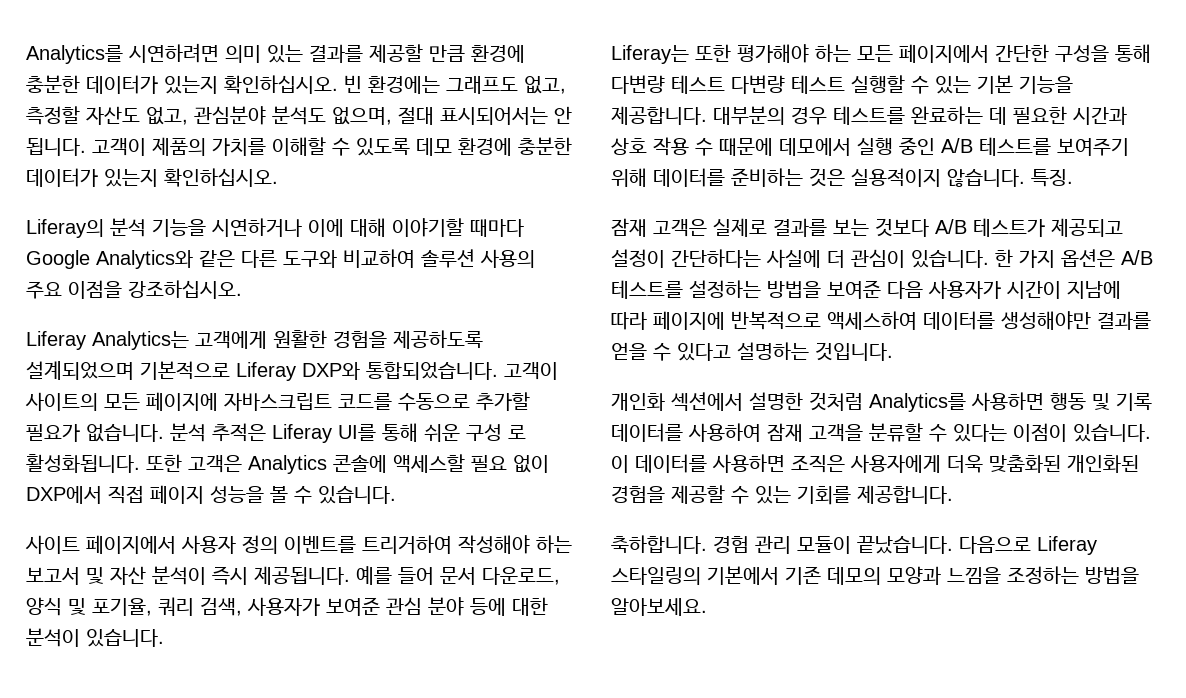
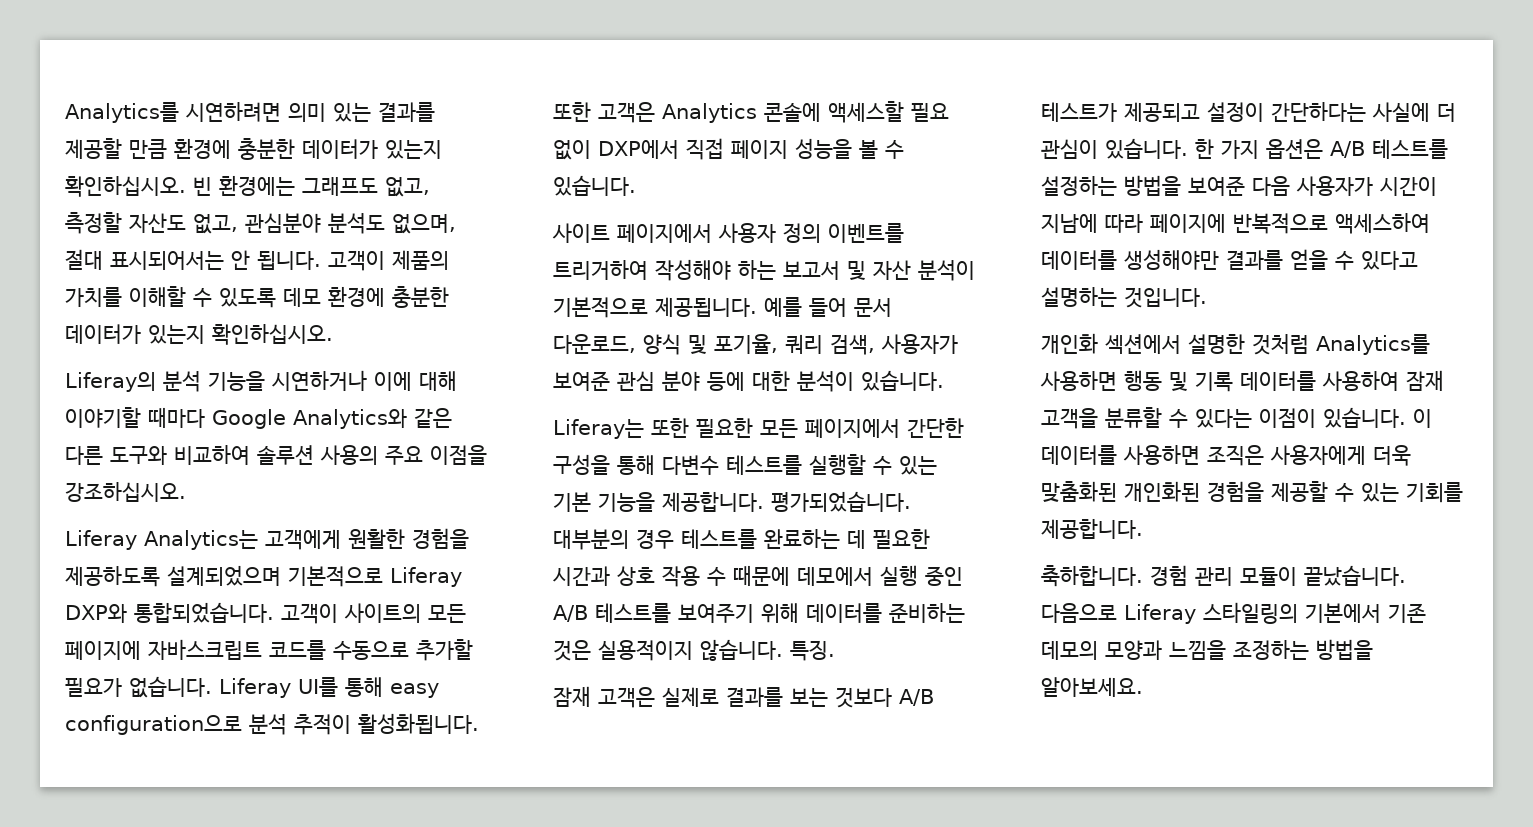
- 분석 추적은 Liferay UI를 통해 쉬운 구성 로 활성화됩니다.
+ Liferay UI를 통해 easy configuration으로 분석 추적이 활성화됩니다.
- 사이트 페이지에서 사용자 정의 이벤트를 트리거하여 작성해야 하는 보고서 및 자산 분석이 즉시 제공됩니다.
+ 사이트 페이지에서 사용자 정의 이벤트를 트리거하여 작성해야 하는 보고서 및 자산 분석이 기본적으로 제공됩니다.
- Liferay는 또한 평가해야 하는 모든 페이지에서 간단한 구성을 통해 다변량 테스트 다변량 테스트 실행할 수 있는 기본 기능을 제공합니다.
+ Liferay는 또한 필요한 모든 페이지에서 간단한 구성을 통해 다변수 테스트를 실행할 수 있는 기본 기능을 제공합니다.
+ 평가되었습니다.

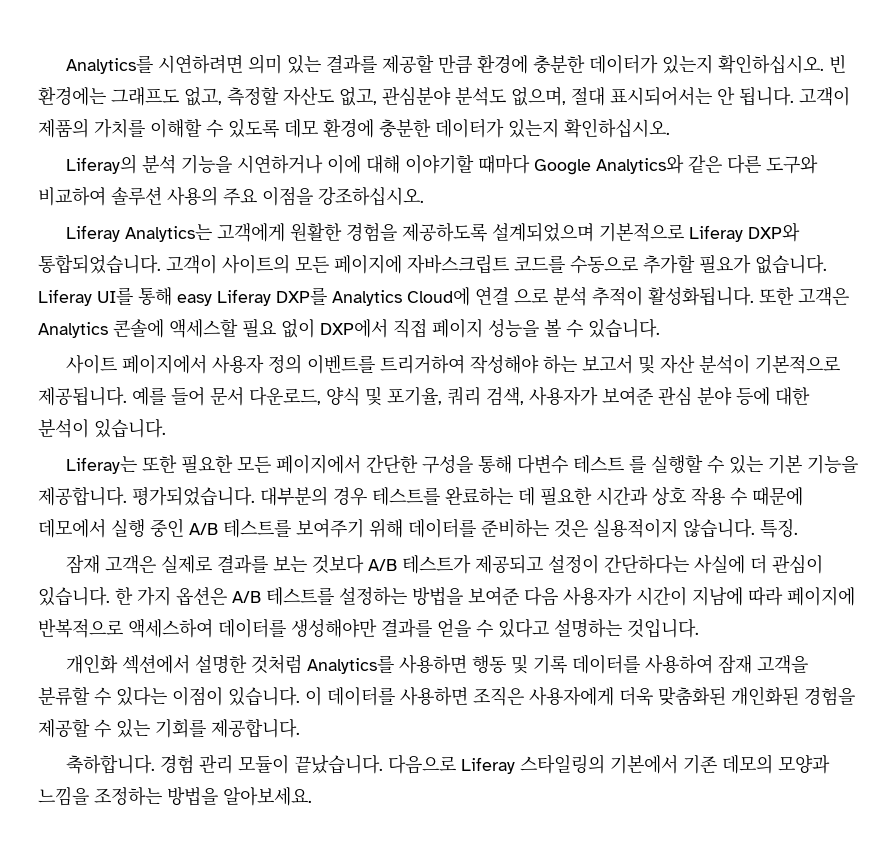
- Liferay UI를 통해 easy configuration으로 분석 추적이 활성화됩니다.
+ Liferay UI를 통해 easy Liferay DXP를 Analytics Cloud에 연결 으로 분석 추적이 활성화됩니다.
- Liferay는 또한 필요한 모든 페이지에서 간단한 구성을 통해 다변수 테스트를 실행할 수 있는 기본 기능을 제공합니다.
+ Liferay는 또한 필요한 모든 페이지에서 간단한 구성을 통해 다변수 테스트 를 실행할 수 있는 기본 기능을 제공합니다.

